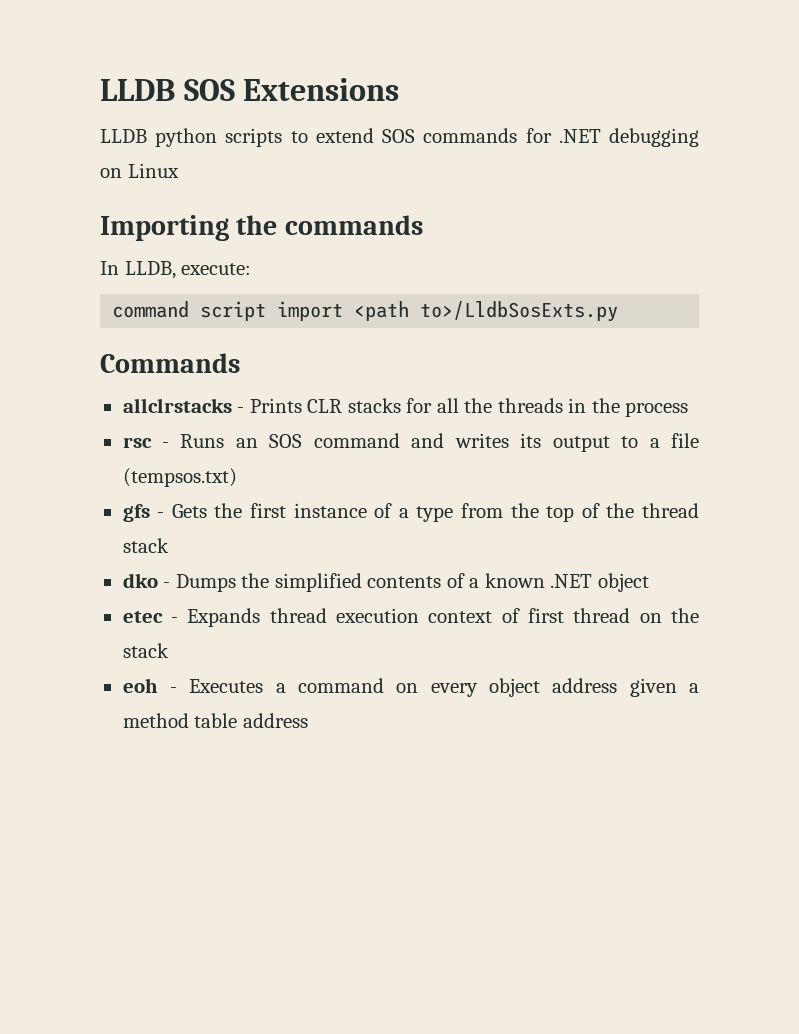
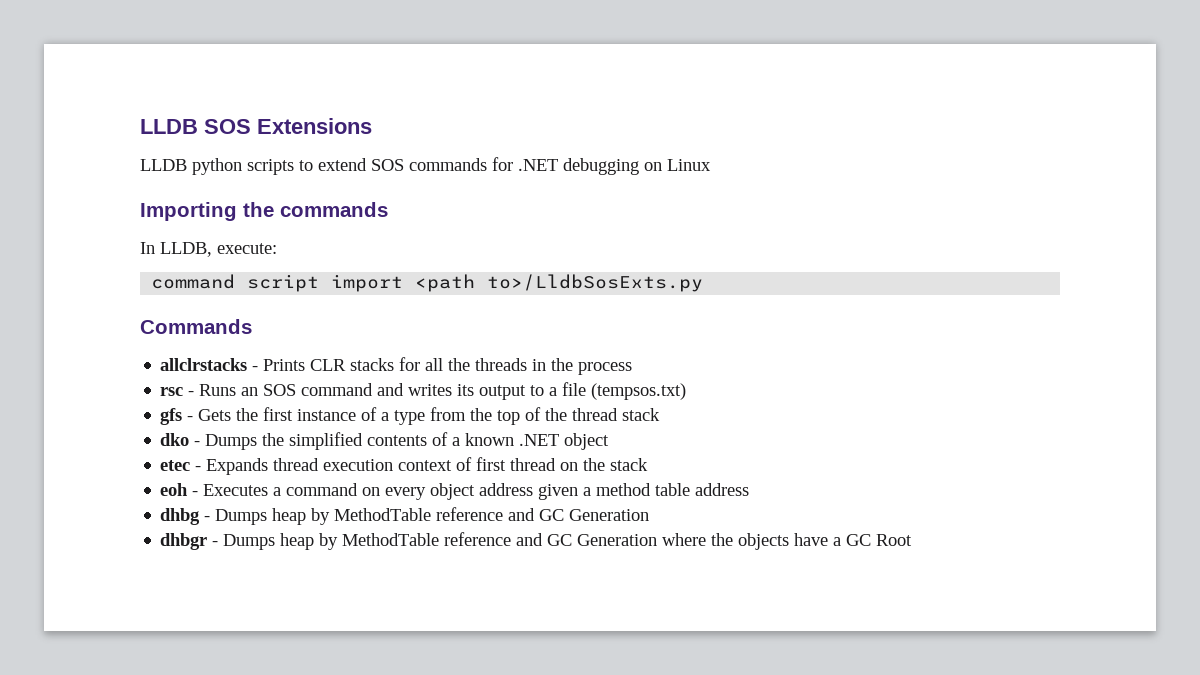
+ dhbg - Dumps heap by MethodTable reference and GC Generation
+ dhbgr - Dumps heap by MethodTable reference and GC Generation where the objects have a GC Root

